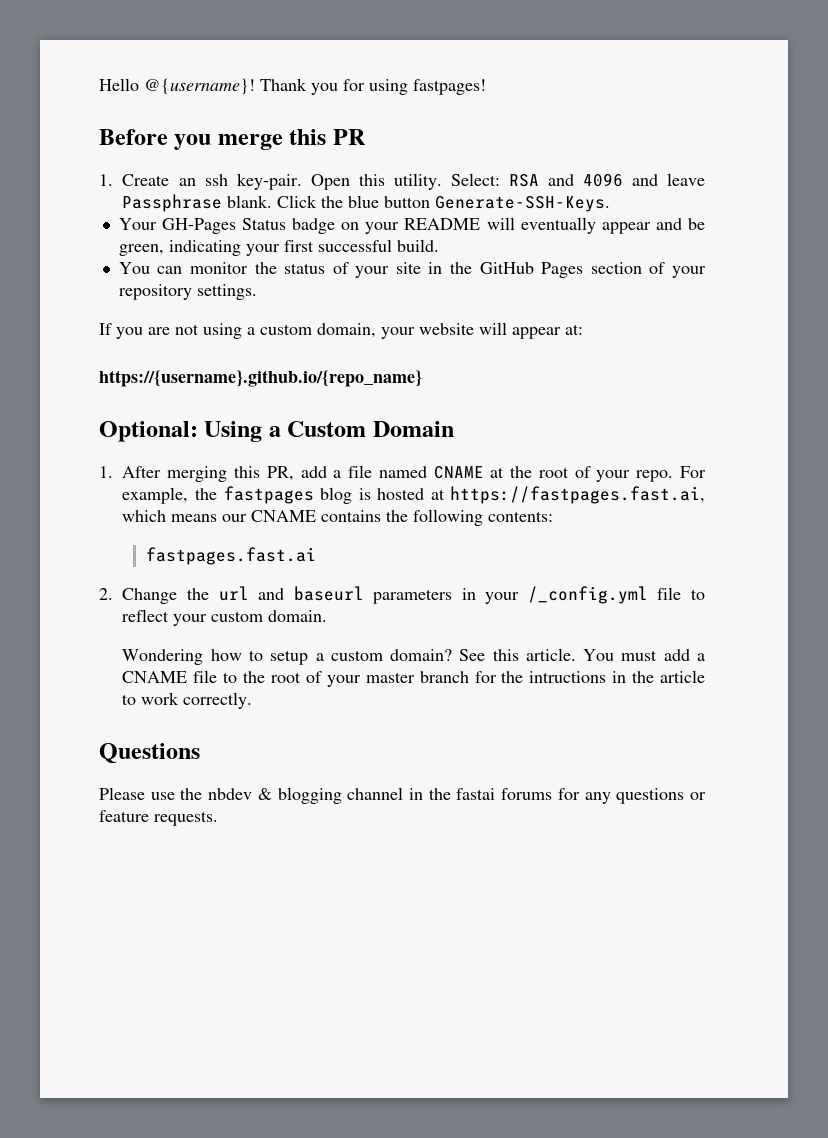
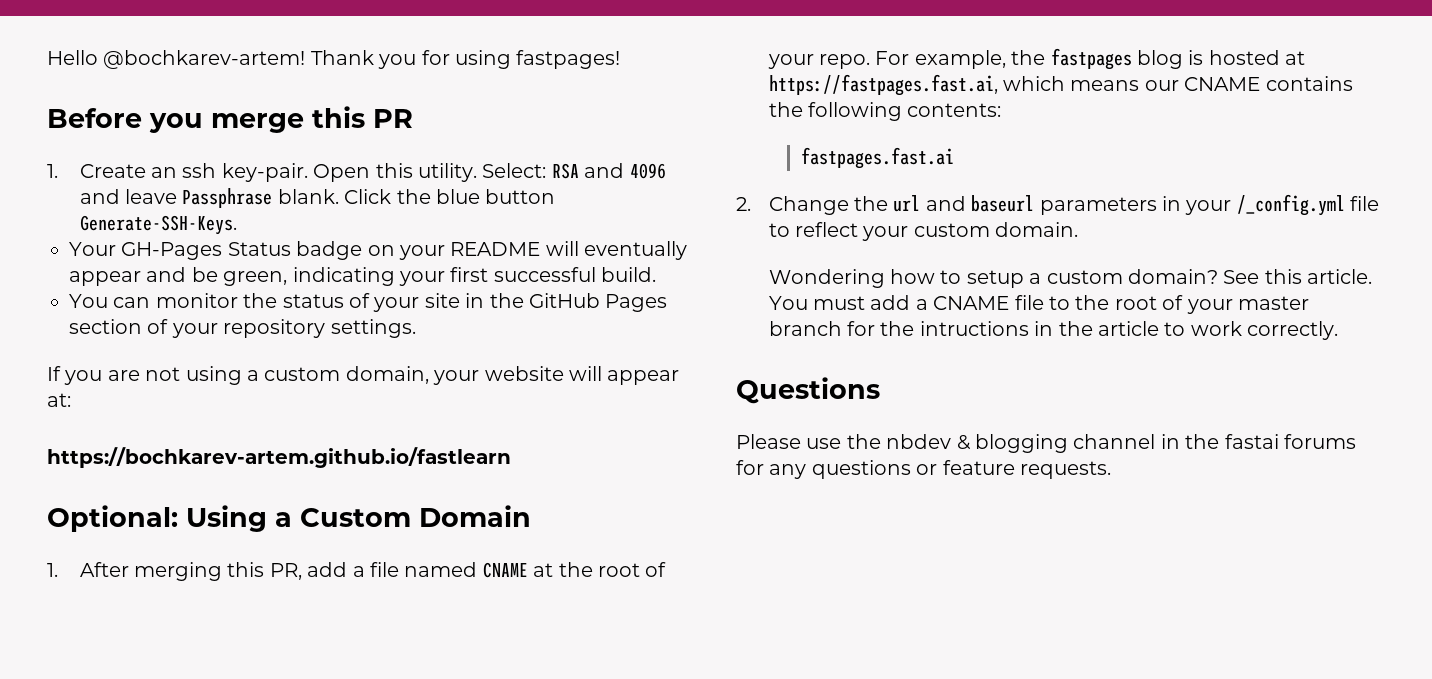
- Hello @{username}!
+ Hello @bochkarev-artem!
- https://{username}.github.io/{repo_name}
+ https://bochkarev-artem.github.io/fastlearn

